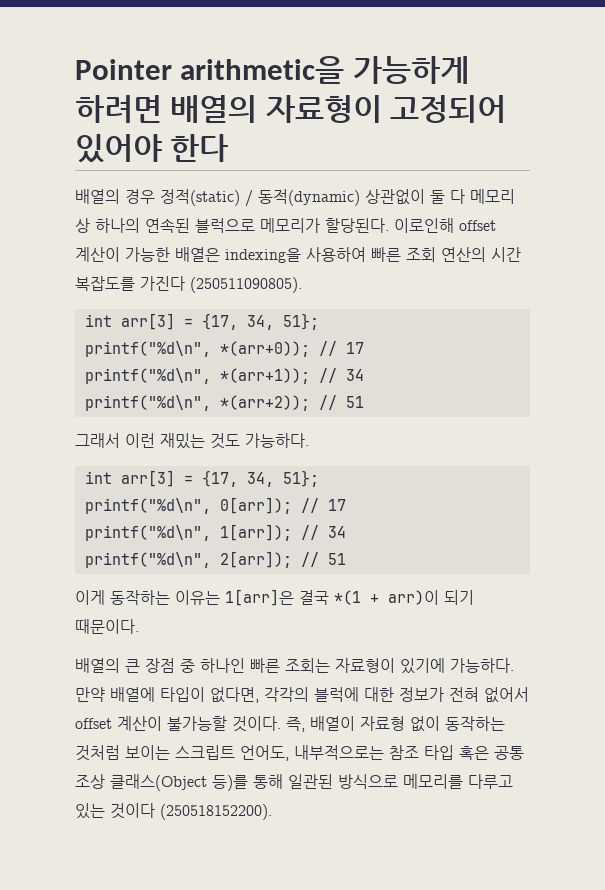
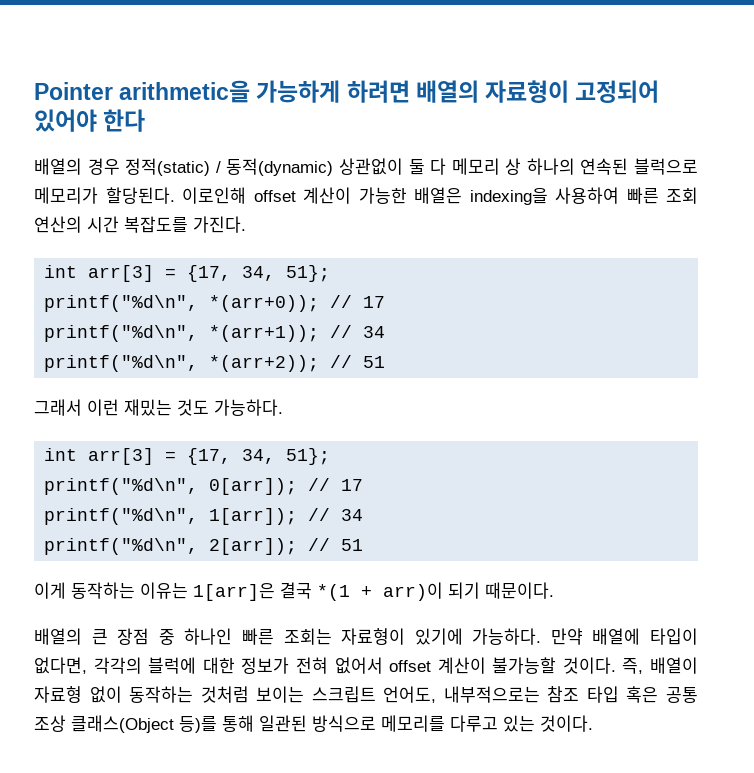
- 이로인해 offset 계산이 가능한 배열은 indexing을 사용하여 빠른 조회 연산의 시간 복잡도를 가진다 (250511090805).
+ 이로인해 offset 계산이 가능한 배열은 indexing을 사용하여 빠른 조회 연산의 시간 복잡도를 가진다.
- 즉, 배열이 자료형 없이 동작하는 것처럼 보이는 스크립트 언어도, 내부적으로는 참조 타입 혹은 공통 조상 클래스(Object 등)를 통해 일관된 방식으로 메모리를 다루고 있는 것이다 (250518152200).
+ 즉, 배열이 자료형 없이 동작하는 것처럼 보이는 스크립트 언어도, 내부적으로는 참조 타입 혹은 공통 조상 클래스(Object 등)를 통해 일관된 방식으로 메모리를 다루고 있는 것이다.

